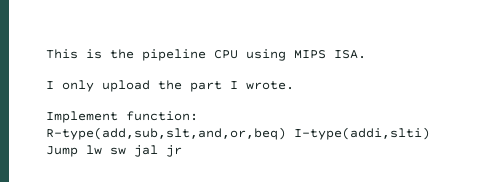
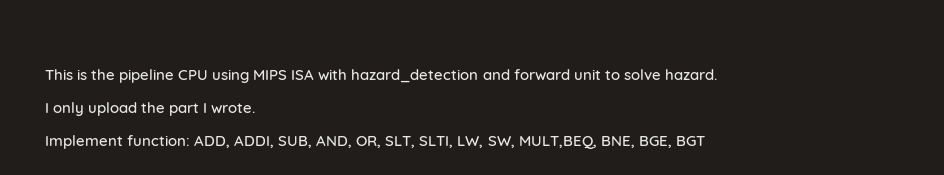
- This is the pipeline CPU using MIPS ISA.
+ This is the pipeline CPU using MIPS ISA with hazard_detection and forward unit to solve hazard.
- Implement function: R-type(add,sub,slt,and,or,beq) I-type(addi,slti) Jump lw sw jal jr
+ Implement function: ADD, ADDI, SUB, AND, OR, SLT, SLTI, LW, SW, MULT,BEQ, BNE, BGE, BGT

